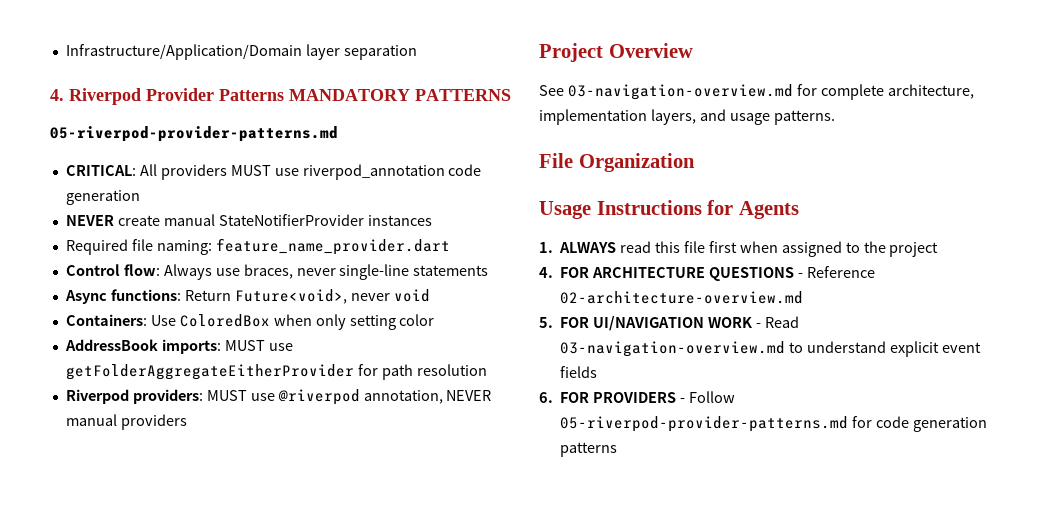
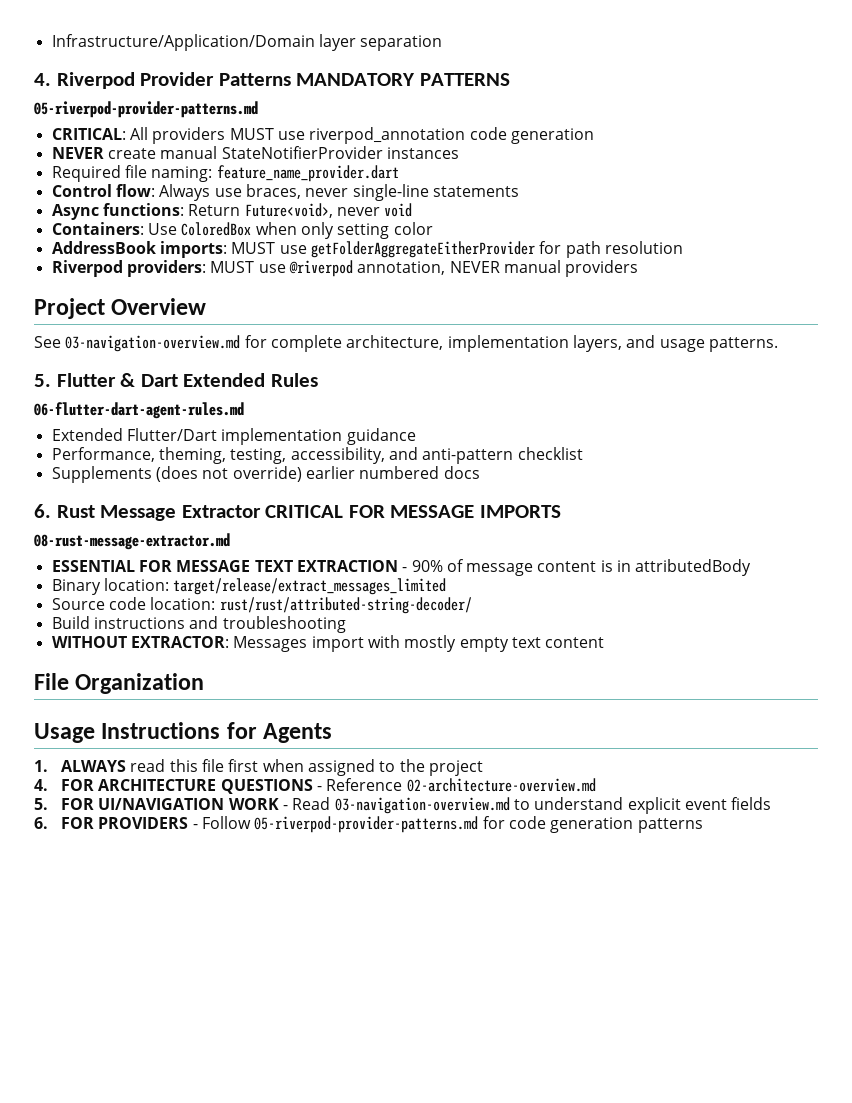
+ 5. Flutter & Dart Extended Rules
+ 06-flutter-dart-agent-rules.md
+ Extended Flutter/Dart implementation guidance
+ Performance, theming, testing, accessibility, and anti-pattern checklist
+ Supplements (does not override) earlier numbered docs
+ 6. Rust Message Extractor CRITICAL FOR MESSAGE IMPORTS
+ 08-rust-message-extractor.md
+ ESSENTIAL FOR MESSAGE TEXT EXTRACTION - 90% of message content is in attributedBody
+ Binary location: target/release/extract_messages_limited
+ Source code location: rust/rust/attributed-string-decoder/
+ Build instructions and troubleshooting
+ WITHOUT EXTRACTOR: Messages import with mostly empty text content

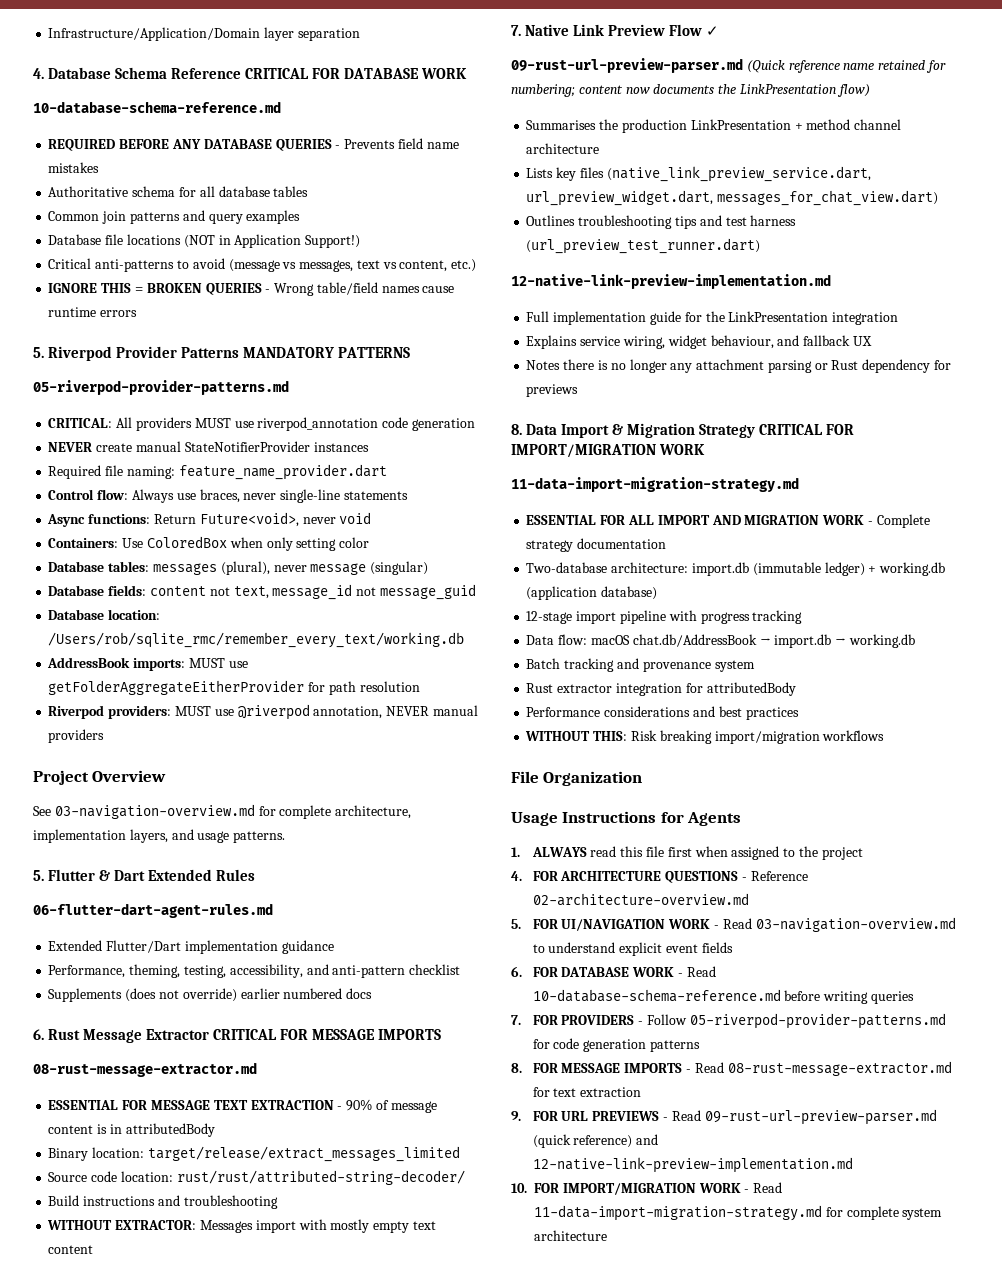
- 4. Riverpod Provider Patterns MANDATORY PATTERNS
+ 4. Database Schema Reference CRITICAL FOR DATABASE WORK
+ 10-database-schema-reference.md
+ REQUIRED BEFORE ANY DATABASE QUERIES - Prevents field name mistakes
+ Authoritative schema for all database tables
+ Common join patterns and query examples
+ Database file locations (NOT in Application Support!)
+ Critical anti-patterns to avoid (message vs messages, text vs content, etc.)
+ IGNORE THIS = BROKEN QUERIES - Wrong table/field names cause runtime errors
+ 5. Riverpod Provider Patterns MANDATORY PATTERNS
+ Database tables: messages (plural), never message (singular)
+ Database fields: content not text, message_id not message_guid
+ Database location: /Users/rob/sqlite_rmc/remember_every_text/working.db
+ 7. Native Link Preview Flow ✓
+ 09-rust-url-preview-parser.md (Quick reference name retained for numbering; content now documents the LinkPresentation flow)
+ Summarises the production LinkPresentation + method channel architecture
+ Lists key files (native_link_preview_service.dart, url_preview_widget.dart, messages_for_chat_view.dart)
+ Outlines troubleshooting tips and test harness (url_preview_test_runner.dart)
+ 12-native-link-preview-implementation.md
+ Full implementation guide for the LinkPresentation integration
+ Explains service wiring, widget behaviour, and fallback UX
+ Notes there is no longer any attachment parsing or Rust dependency for previews
+ 8. Data Import & Migration Strategy CRITICAL FOR IMPORT/MIGRATION WORK
+ 11-data-import-migration-strategy.md
+ ESSENTIAL FOR ALL IMPORT AND MIGRATION WORK - Complete strategy documentation
+ Two-database architecture: import.db (immutable ledger) + working.db (application database)
+ 12-stage import pipeline with progress tracking
+ Data flow: macOS chat.db/AddressBook → import.db → working.db
+ Batch tracking and provenance system
+ Rust extractor integration for attributedBody
+ Performance considerations and best practices
+ WITHOUT THIS: Risk breaking import/migration workflows
- 6. FOR PROVIDERS - Follow 05-riverpod-provider-patterns.md for code generation patterns
+ 6. FOR DATABASE WORK - Read 10-database-schema-reference.md before writing queries
+ 7. FOR PROVIDERS - Follow 05-riverpod-provider-patterns.md for code generation patterns
+ 8. FOR MESSAGE IMPORTS - Read 08-rust-message-extractor.md for text extraction
+ 9. FOR URL PREVIEWS - Read 09-rust-url-preview-parser.md (quick reference) and 12-native-link-preview-implementation.md
+ 10. FOR IMPORT/MIGRATION WORK - Read 11-data-import-migration-strategy.md for complete system architecture

